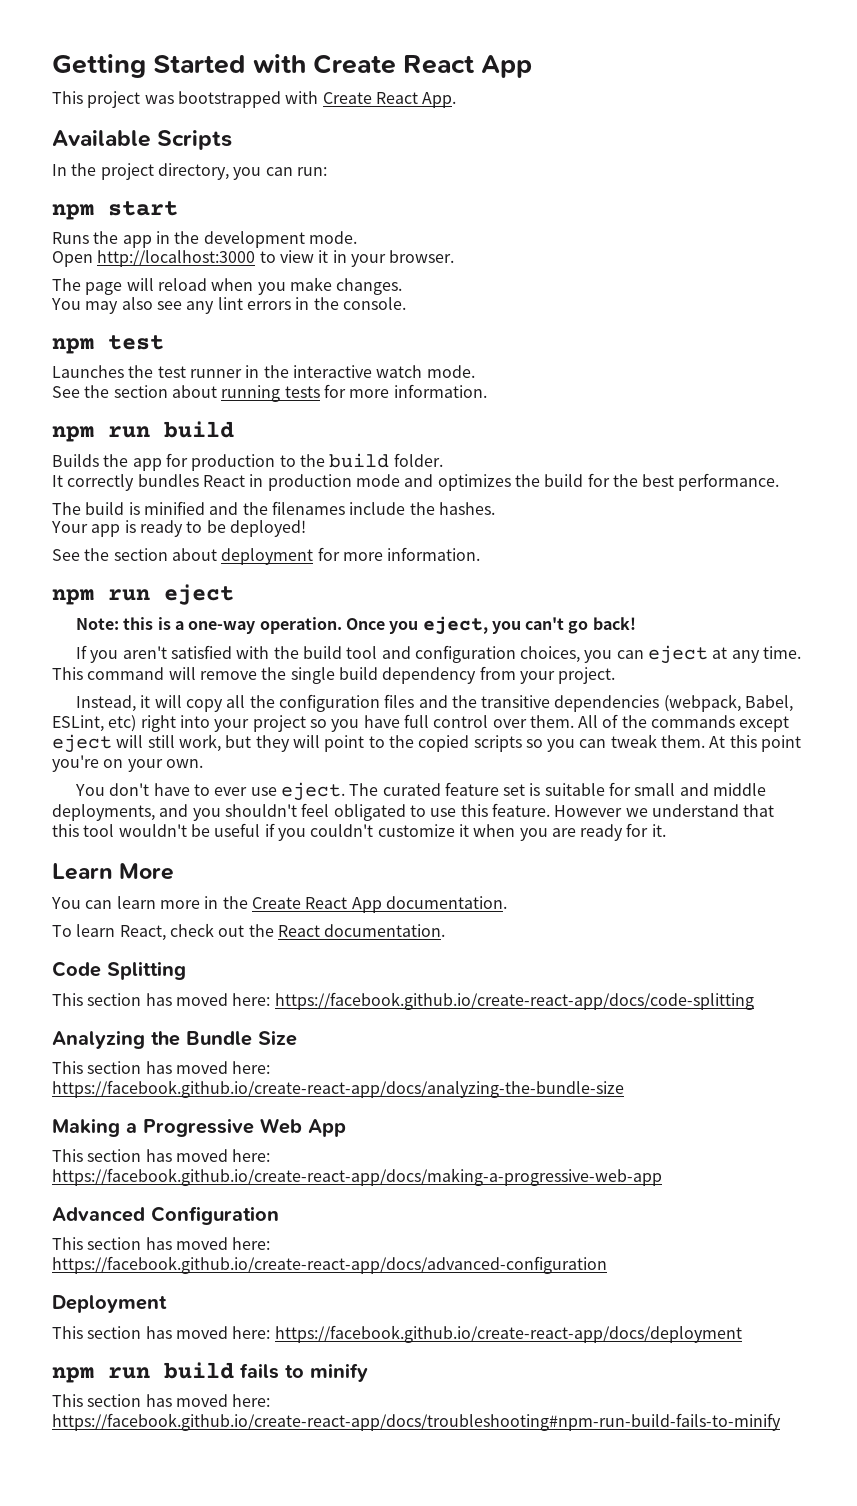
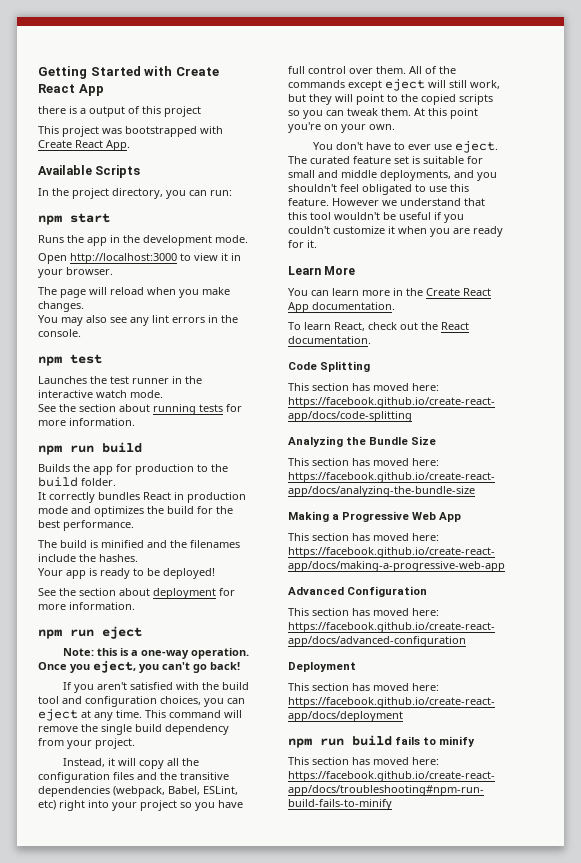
+ there is a output of this project

